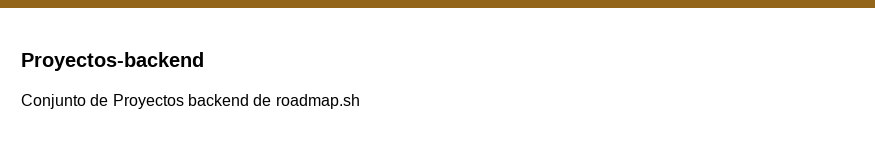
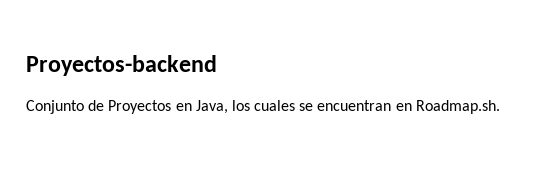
- Conjunto de Proyectos backend de roadmap.sh
+ Conjunto de Proyectos en Java, los cuales se encuentran en Roadmap.sh.

